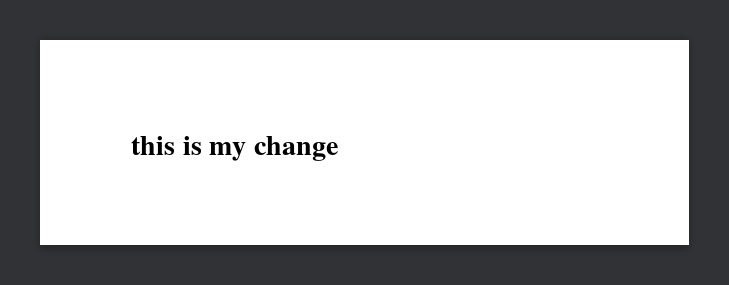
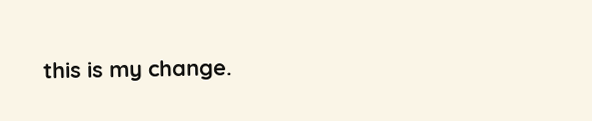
- this is my change
+ this is my change.

